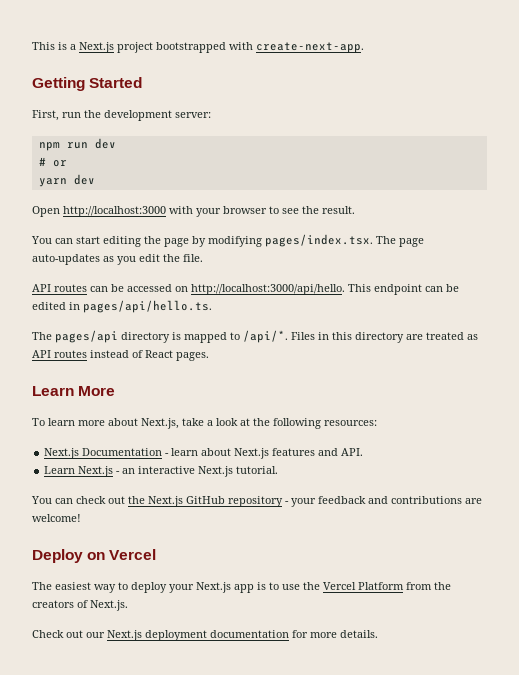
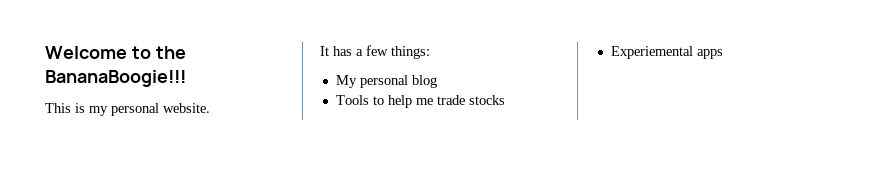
- This is a Next.js project bootstrapped with create-next-app.
- Getting Started
- First, run the development server:
- npm run dev
- # or
- yarn dev
- Open http://localhost:3000 with your browser to see the result.
- You can start editing the page by modifying pages/index.tsx. The page auto-updates as you edit the file.
- API routes can be accessed on http://localhost:3000/api/hello. This endpoint can be edited in pages/api/hello.ts.
- The pages/api directory is mapped to /api/*. Files in this directory are treated as API routes instead of React pages.
- Learn More
- To learn more about Next.js, take a look at the following resources:
- Next.js Documentation - learn about Next.js features and API.
- Learn Next.js - an interactive Next.js tutorial.
- You can check out the Next.js GitHub repository - your feedback and contributions are welcome!
- Deploy on Vercel
- The easiest way to deploy your Next.js app is to use the Vercel Platform from the creators of Next.js.
- Check out our Next.js deployment documentation for more details.
+ Welcome to the BananaBoogie!!!
+ This is my personal website.
+ It has a few things:
+ My personal blog
+ Tools to help me trade stocks
+ Experiemental apps

